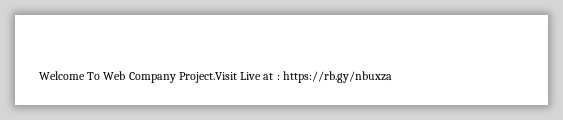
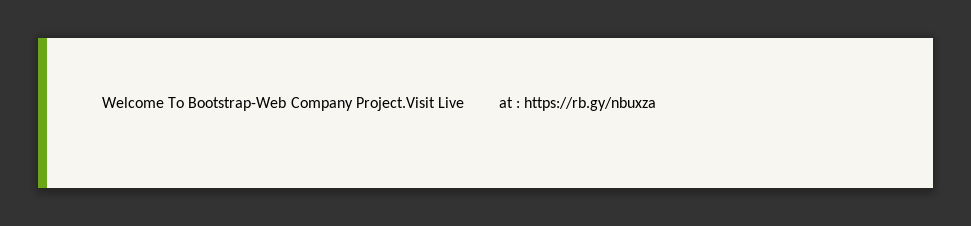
- Welcome To Web Company Project.Visit Live at : https://rb.gy/nbuxza
+ Welcome To Bootstrap-Web Company Project.Visit Live at : https://rb.gy/nbuxza

